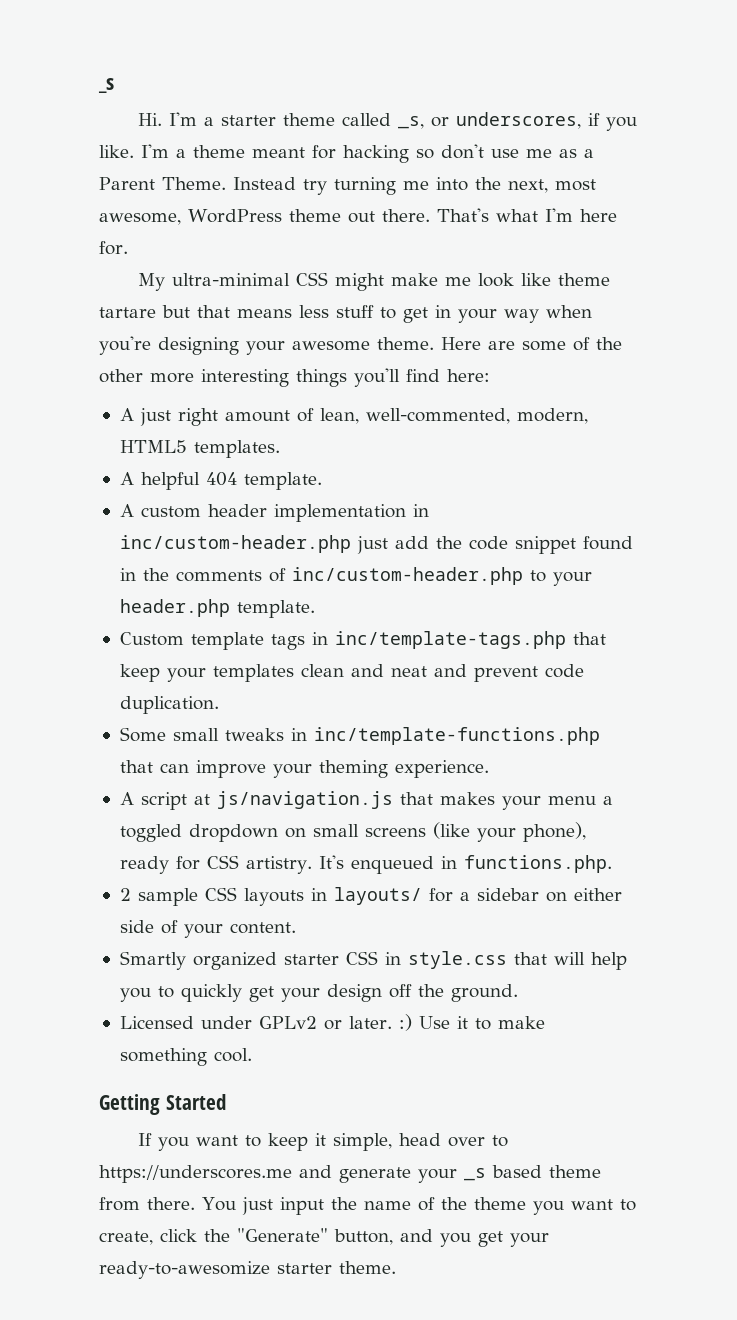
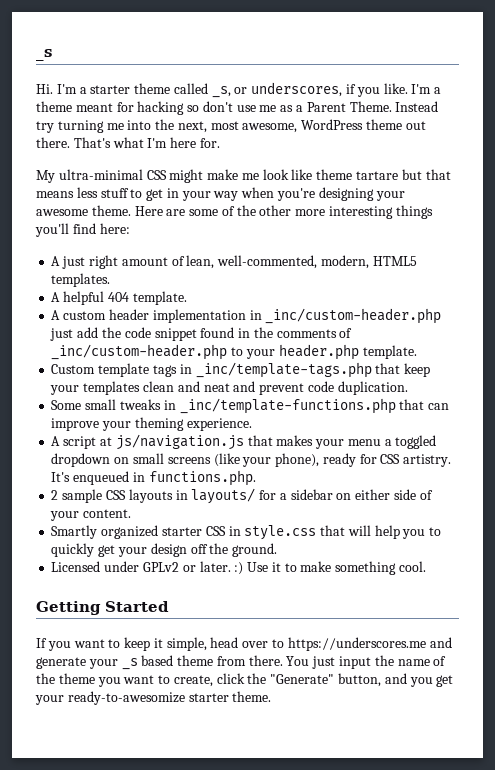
- A custom header implementation in inc/custom-header.php just add the code snippet found in the comments of inc/custom-header.php to your header.php template.
+ A custom header implementation in _inc/custom-header.php just add the code snippet found in the comments of _inc/custom-header.php to your header.php template.
- Custom template tags in inc/template-tags.php that keep your templates clean and neat and prevent code duplication.
+ Custom template tags in _inc/template-tags.php that keep your templates clean and neat and prevent code duplication.
- Some small tweaks in inc/template-functions.php that can improve your theming experience.
+ Some small tweaks in _inc/template-functions.php that can improve your theming experience.

